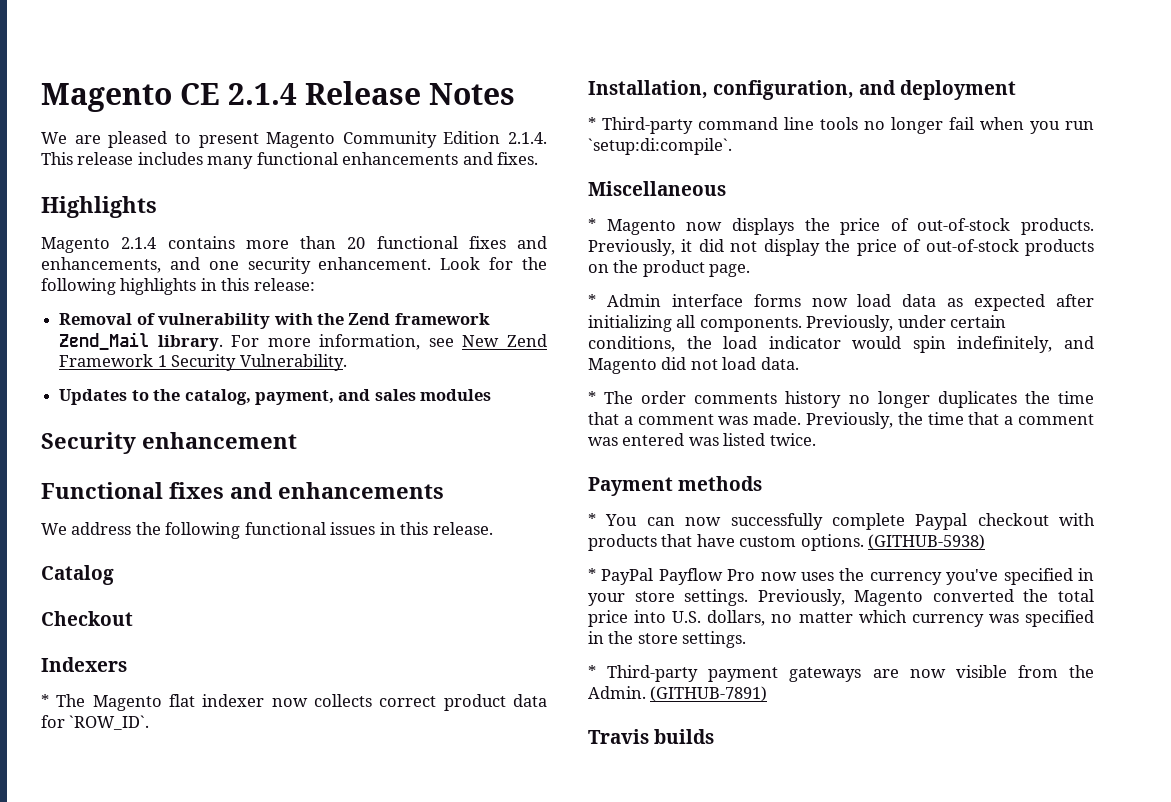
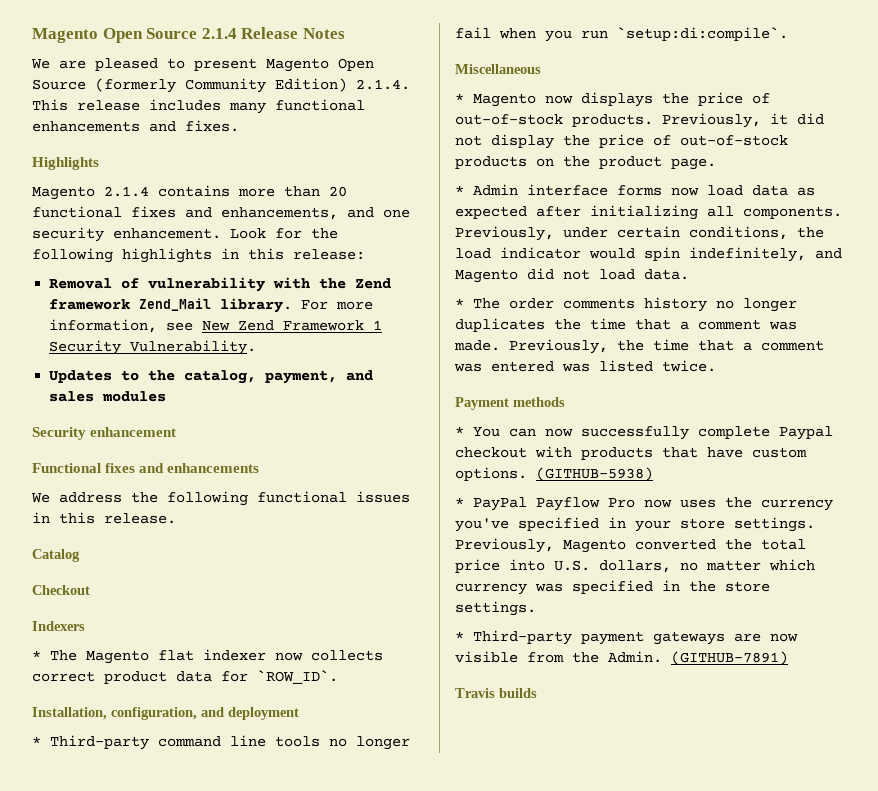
- Magento CE 2.1.4 Release Notes
+ Magento Open Source 2.1.4 Release Notes
- We are pleased to present Magento Community Edition 2.1.4. This release includes many functional enhancements and fixes.
+ We are pleased to present Magento Open Source (formerly Community Edition) 2.1.4. This release includes many functional enhancements and fixes.

